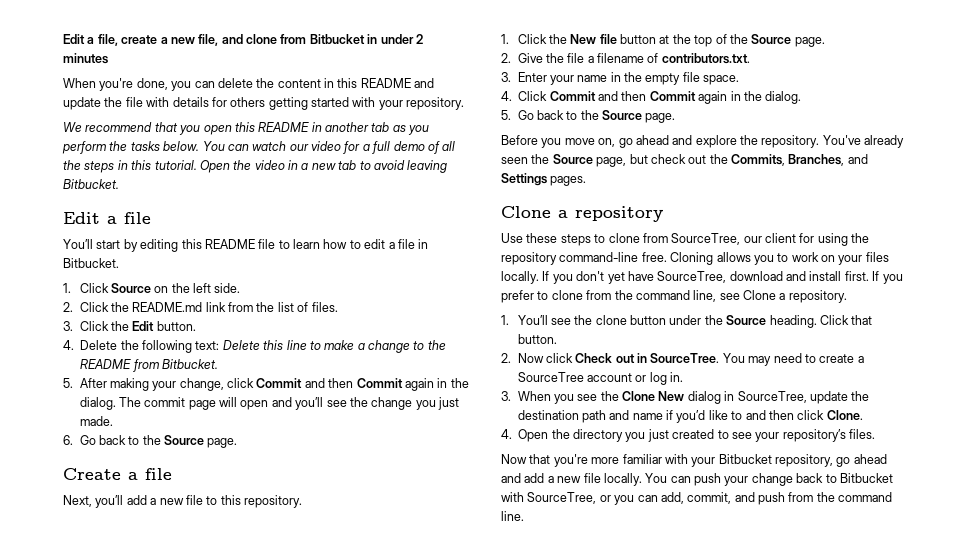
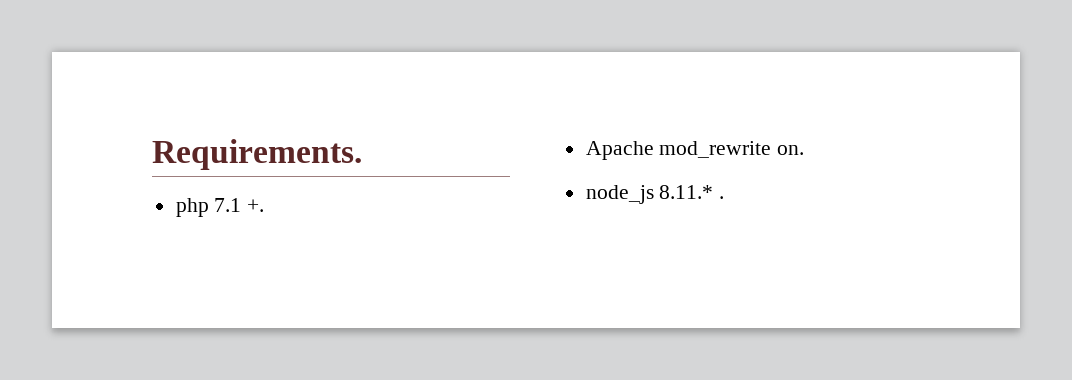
- Edit a file, create a new file, and clone from Bitbucket in under 2 minutes
- When you're done, you can delete the content in this README and update the file with details for others getting started with your repository.
- We recommend that you open this README in another tab as you perform the tasks below. You can watch our video for a full demo of all the steps in this tutorial. Open the video in a new tab to avoid leaving Bitbucket.
- Edit a file
- You’ll start by editing this README file to learn how to edit a file in Bitbucket.
- 1. Click Source on the left side.
- 2. Click the README.md link from the list of files.
- 3. Click the Edit button.
- 4. Delete the following text: Delete this line to make a change to the README from Bitbucket.
- 5. After making your change, click Commit and then Commit again in the dialog. The commit page will open and you’ll see the change you just made.
- 6. Go back to the Source page.
- Create a file
- Next, you’ll add a new file to this repository.
- 1. Click the New file button at the top of the Source page.
- 2. Give the file a filename of contributors.txt.
- 3. Enter your name in the empty file space.
- 4. Click Commit and then Commit again in the dialog.
- 5. Go back to the Source page.
- Before you move on, go ahead and explore the repository. You've already seen the Source page, but check out the Commits, Branches, and Settings pages.
- Clone a repository
- Use these steps to clone from SourceTree, our client for using the repository command-line free. Cloning allows you to work on your files locally. If you don't yet have SourceTree, download and install first. If you prefer to clone from the command line, see Clone a repository.
- 1. You’ll see the clone button under the Source heading. Click that button.
- 2. Now click Check out in SourceTree. You may need to create a SourceTree account or log in.
- 3. When you see the Clone New dialog in SourceTree, update the destination path and name if you’d like to and then click Clone.
- 4. Open the directory you just created to see your repository’s files.
- Now that you're more familiar with your Bitbucket repository, go ahead and add a new file locally. You can push your change back to Bitbucket with SourceTree, or you can add, commit, and push from the command line.
+ Requirements.
+ php 7.1 +.
+ Apache mod_rewrite on.
+ node_js 8.11.* .

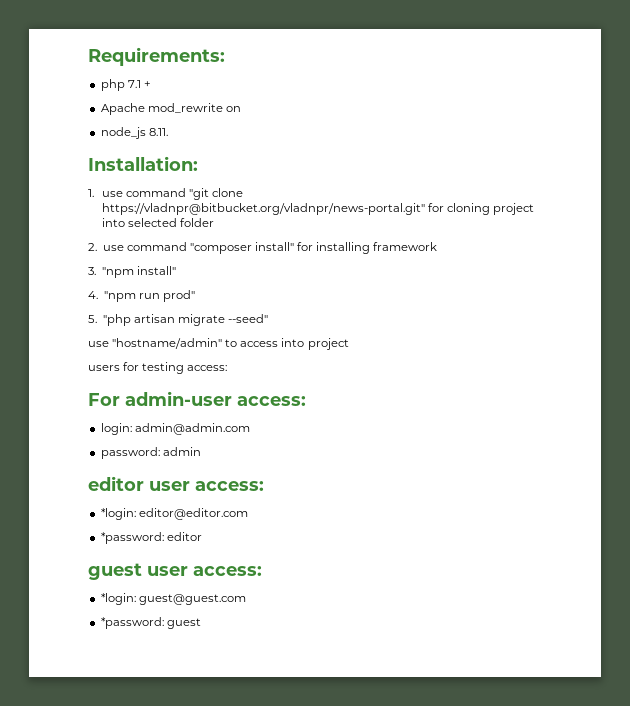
- Requirements.
+ Requirements:
- php 7.1 +.
+ php 7.1 +
- Apache mod_rewrite on.
+ Apache mod_rewrite on
- node_js 8.11.* .
+ node_js 8.11.
+ Installation:
+ 1. use command "git clone https://vladnpr@bitbucket.org/vladnpr/news-portal.git" for cloning project into selected folder
+ 2. use command "composer install" for installing framework
+ 3. "npm install"
+ 4. "npm run prod"
+ 5. "php artisan migrate --seed"
+ use "hostname/admin" to access into project
+ users for testing access:
+ For admin-user access:
+ login: admin@admin.com
+ password: admin
+ editor user access:
+ *login: editor@editor.com
+ *password: editor
+ guest user access:
+ *login: guest@guest.com
+ *password: guest

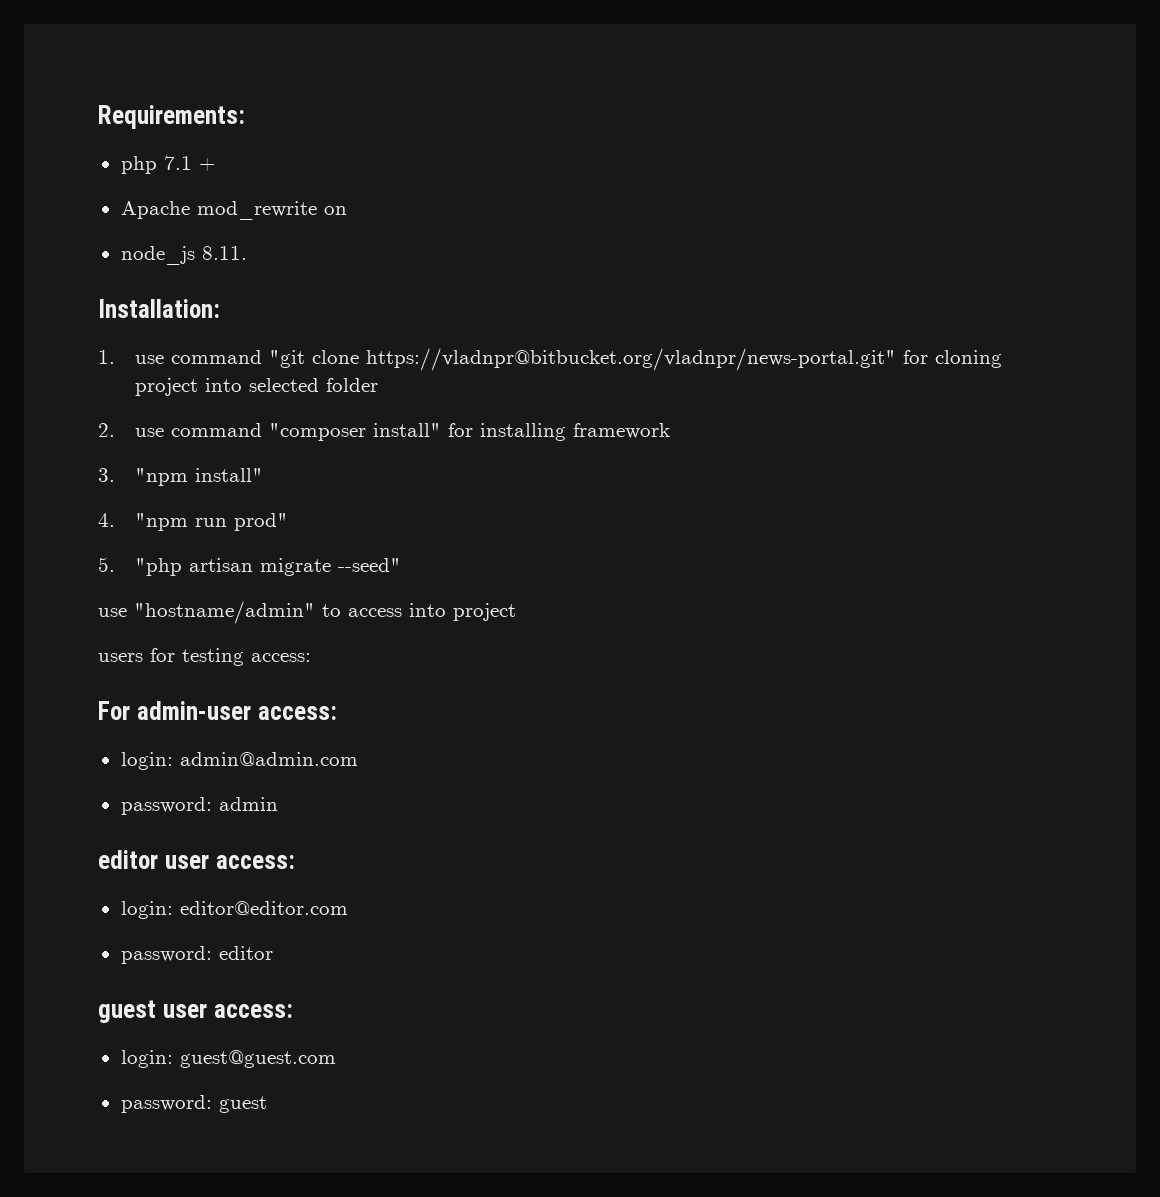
- *login: editor@editor.com
+ login: editor@editor.com
- *password: editor
+ password: editor
- *login: guest@guest.com
+ login: guest@guest.com
- *password: guest
+ password: guest

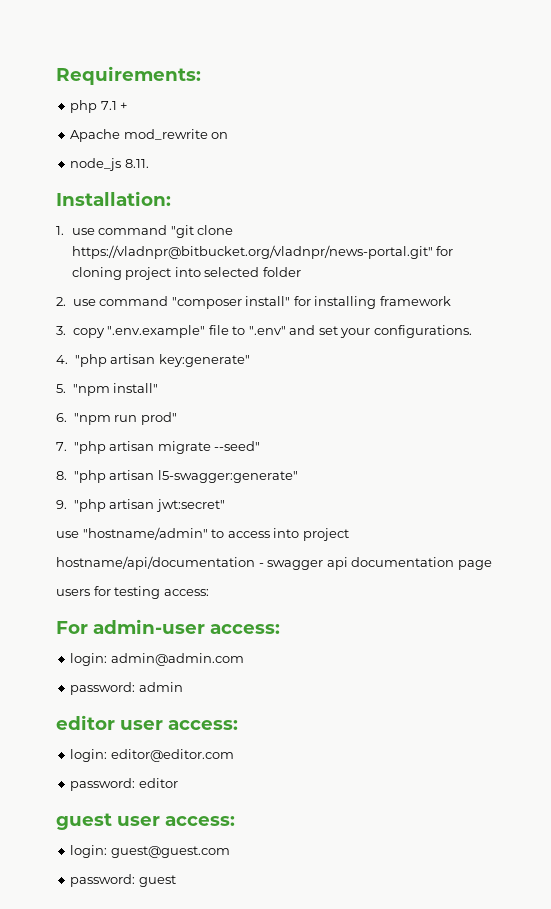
- 3. "npm install"
+ 3. copy ".env.example" file to ".env" and set your configurations.
+ 4. "php artisan key:generate"
+ 5. "npm install"
- 4. "npm run prod"
+ 6. "npm run prod"
- 5. "php artisan migrate --seed"
+ 7. "php artisan migrate --seed"
+ 8. "php artisan l5-swagger:generate"
+ 9. "php artisan jwt:secret"
+ hostname/api/documentation - swagger api documentation page

